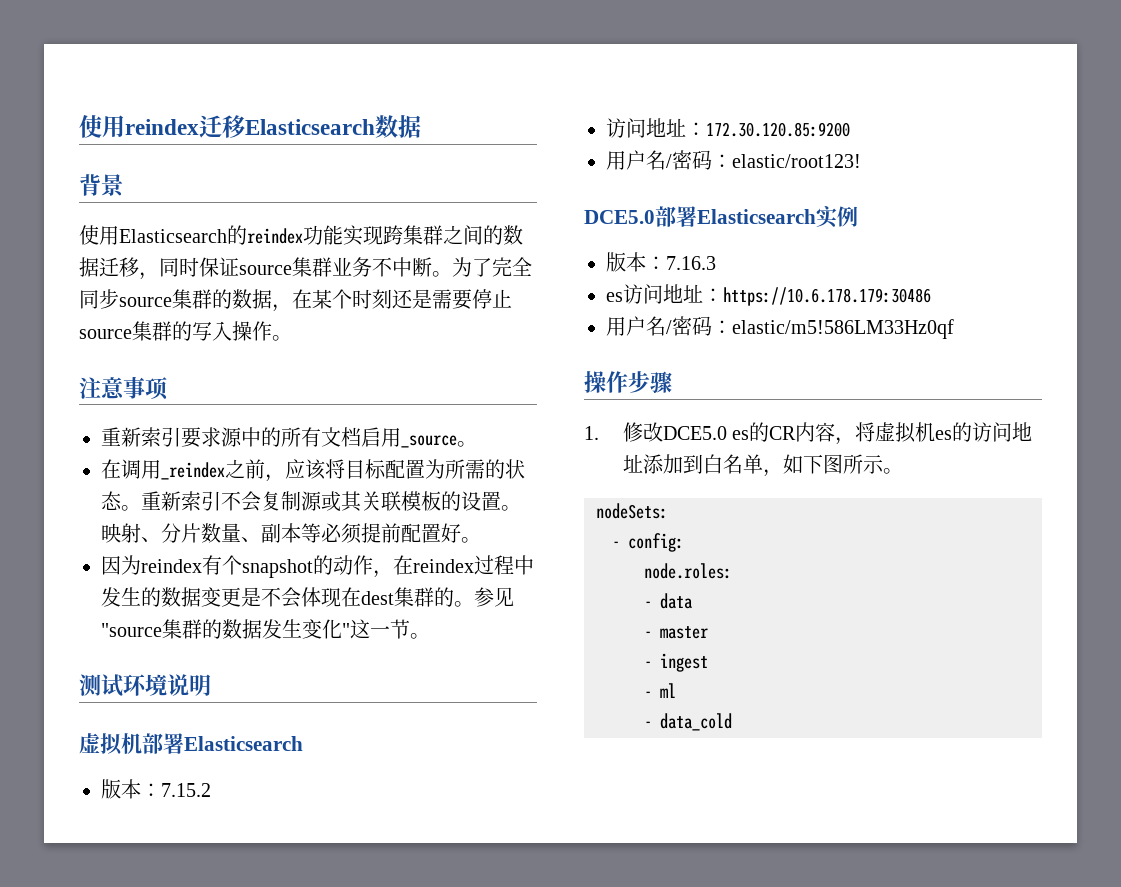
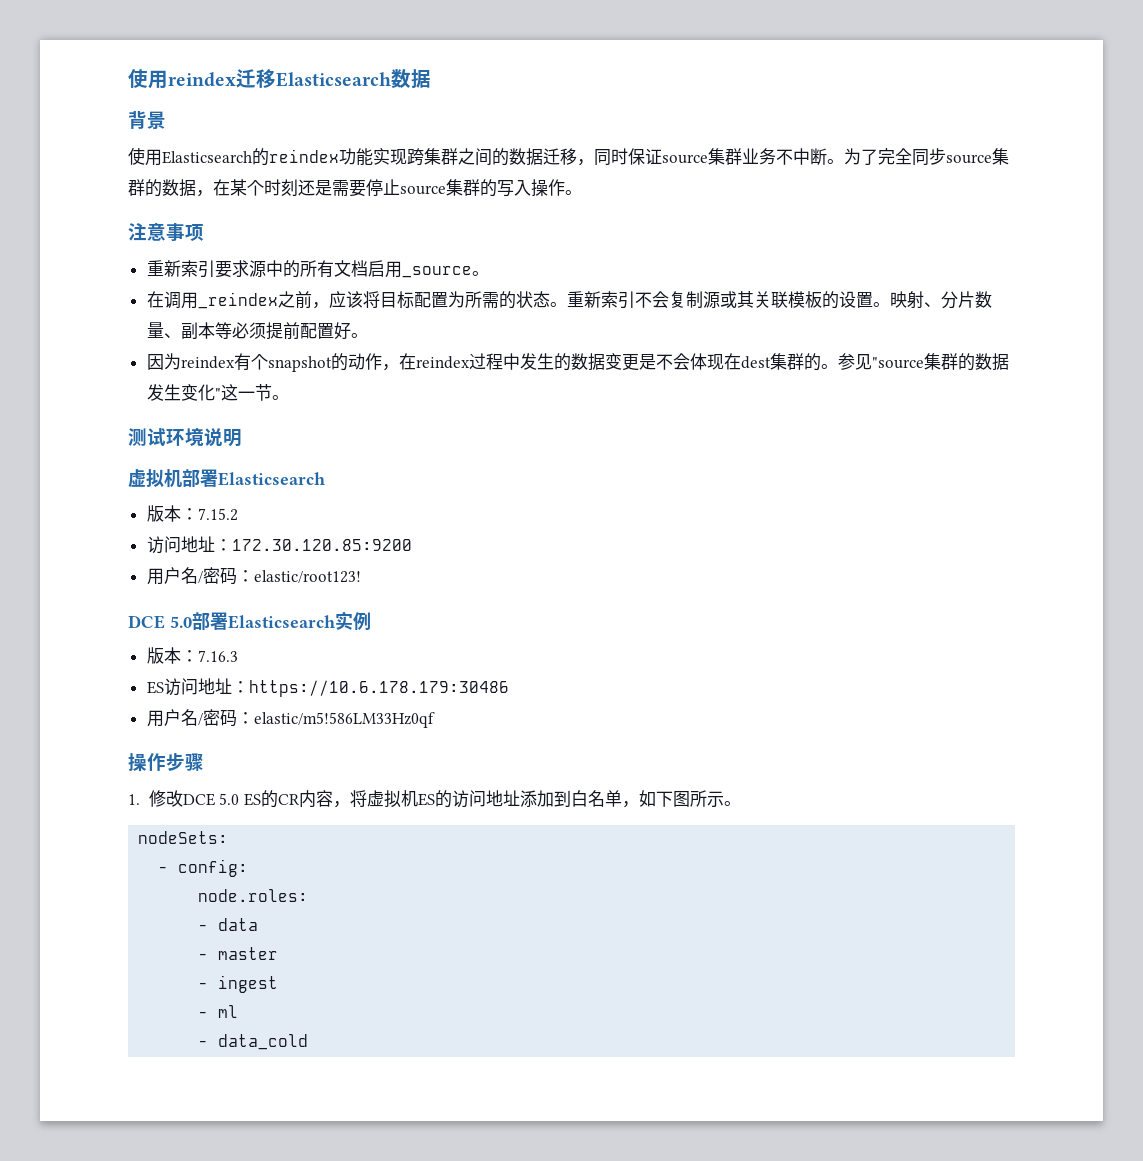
- DCE5.0部署Elasticsearch实例
+ DCE 5.0部署Elasticsearch实例
- es访问地址：https://10.6.178.179:30486
+ ES访问地址：https://10.6.178.179:30486
- 1.修改DCE5.0 es的CR内容，将虚拟机es的访问地址添加到白名单，如下图所示。
+ 1.修改DCE 5.0 ES的CR内容，将虚拟机ES的访问地址添加到白名单，如下图所示。

